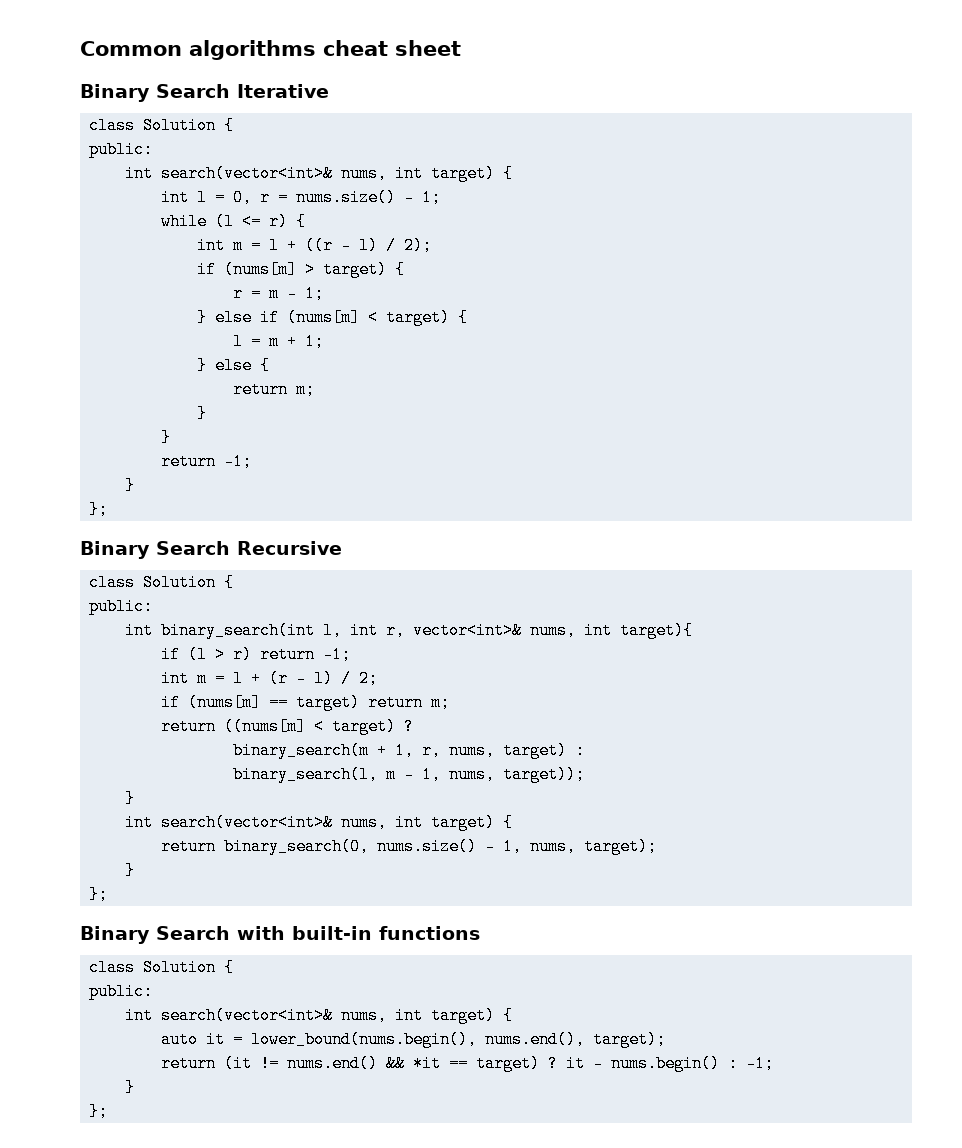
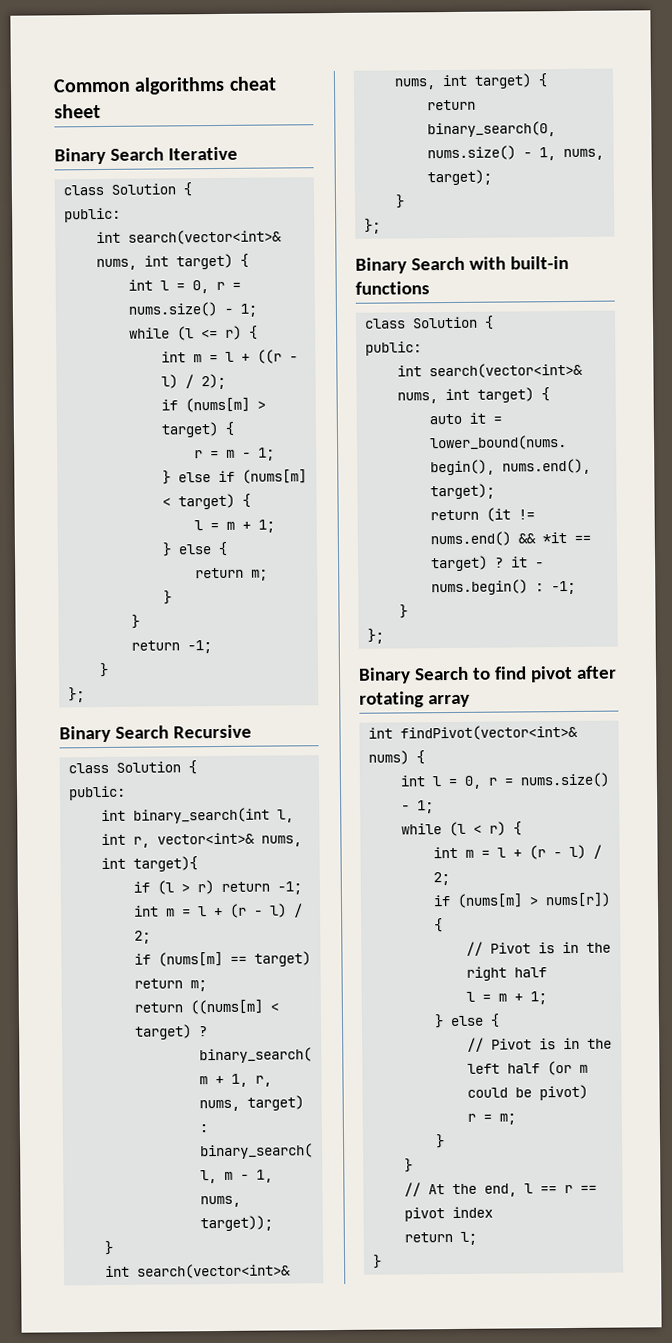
+ Binary Search to find pivot after rotating array
+ int findPivot(vector<int>& nums) {
+ int l = 0, r = nums.size() - 1;
+ while (l < r) {
+ int m = l + (r - l) / 2;
+ if (nums[m] > nums[r]) {
+ // Pivot is in the right half
+ l = m + 1;
+ } else {
+ // Pivot is in the left half (or m could be pivot)
+ r = m;
+ }
+ }
+ // At the end, l == r == pivot index
+ return l;
+ }

